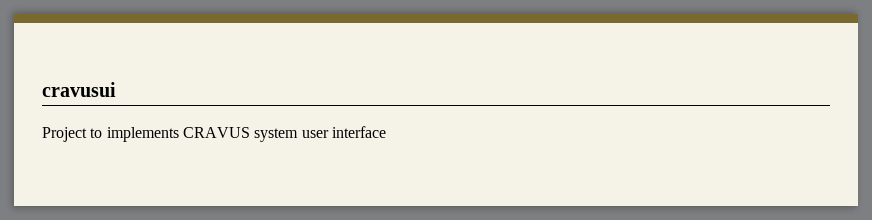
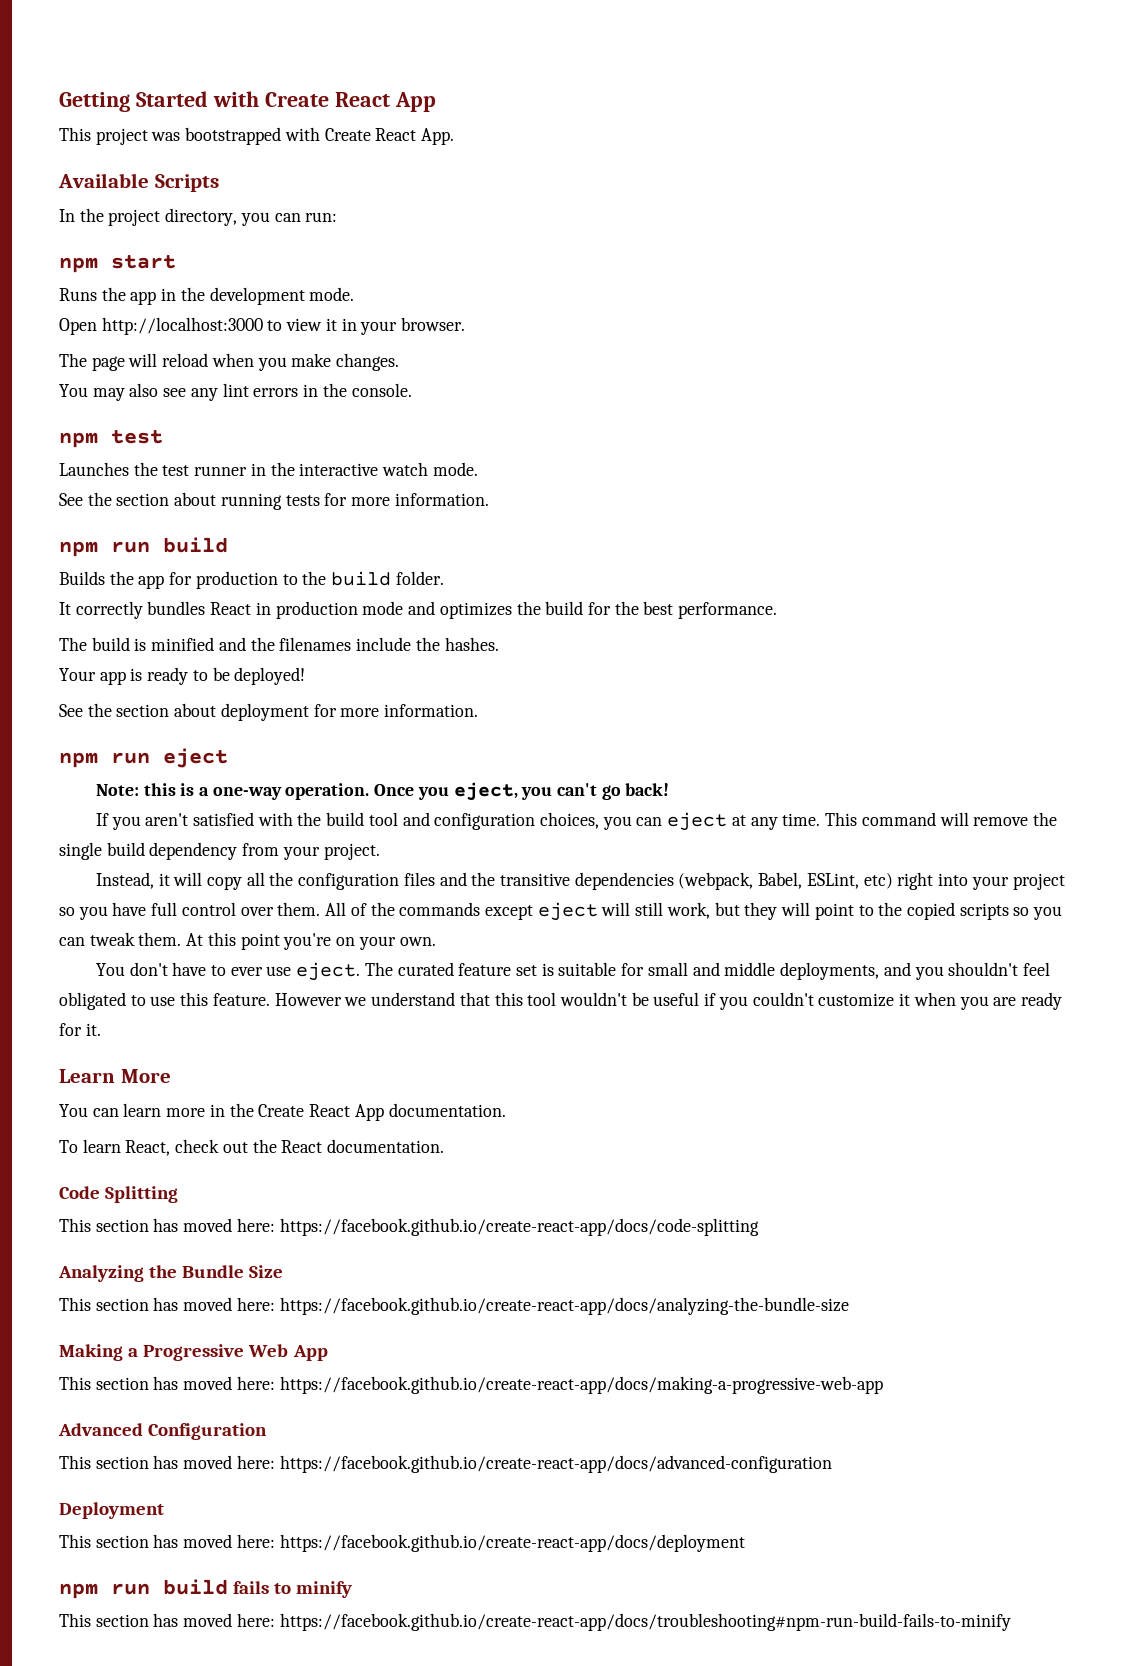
- cravusui
- Project to implements CRAVUS system user interface
+ Getting Started with Create React App
+ This project was bootstrapped with Create React App.
+ Available Scripts
+ In the project directory, you can run:
+ npm start
+ Runs the app in the development mode.
+ Open http://localhost:3000 to view it in your browser.
+ The page will reload when you make changes.
+ You may also see any lint errors in the console.
+ npm test
+ Launches the test runner in the interactive watch mode.
+ See the section about running tests for more information.
+ npm run build
+ Builds the app for production to the build folder.
+ It correctly bundles React in production mode and optimizes the build for the best performance.
+ The build is minified and the filenames include the hashes.
+ Your app is ready to be deployed!
+ See the section about deployment for more information.
+ npm run eject
+ Note: this is a one-way operation. Once you eject, you can't go back!
+ If you aren't satisfied with the build tool and configuration choices, you can eject at any time. This command will remove the single build dependency from your project.
+ Instead, it will copy all the configuration files and the transitive dependencies (webpack, Babel, ESLint, etc) right into your project so you have full control over them. All of the commands except eject will still work, but they will point to the copied scripts so you can tweak them. At this point you're on your own.
+ You don't have to ever use eject. The curated feature set is suitable for small and middle deployments, and you shouldn't feel obligated to use this feature. However we understand that this tool wouldn't be useful if you couldn't customize it when you are ready for it.
+ Learn More
+ You can learn more in the Create React App documentation.
+ To learn React, check out the React documentation.
+ Code Splitting
+ This section has moved here: https://facebook.github.io/create-react-app/docs/code-splitting
+ Analyzing the Bundle Size
+ This section has moved here: https://facebook.github.io/create-react-app/docs/analyzing-the-bundle-size
+ Making a Progressive Web App
+ This section has moved here: https://facebook.github.io/create-react-app/docs/making-a-progressive-web-app
+ Advanced Configuration
+ This section has moved here: https://facebook.github.io/create-react-app/docs/advanced-configuration
+ Deployment
+ This section has moved here: https://facebook.github.io/create-react-app/docs/deployment
+ npm run build fails to minify
+ This section has moved here: https://facebook.github.io/create-react-app/docs/troubleshooting#npm-run-build-fails-to-minify

